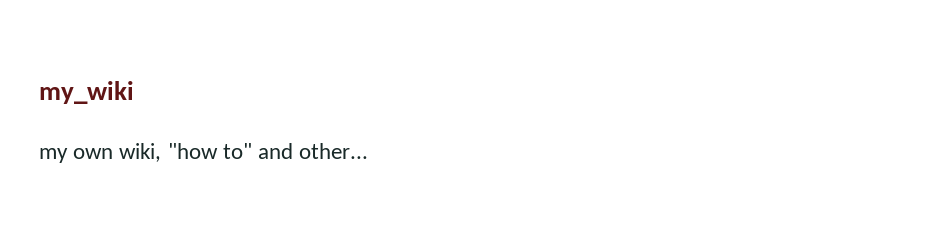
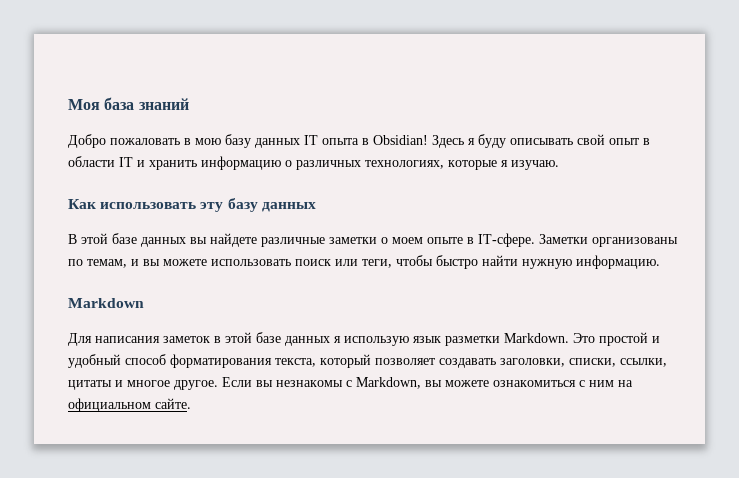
- my_wiki
- my own wiki, "how to" and other...
+ Моя база знаний
+ Добро пожаловать в мою базу данных IT опыта в Obsidian! Здесь я буду описывать свой опыт в области IT и хранить информацию о различных технологиях, которые я изучаю.
+ Как использовать эту базу данных
+ В этой базе данных вы найдете различные заметки о моем опыте в IT-сфере. Заметки организованы по темам, и вы можете использовать поиск или теги, чтобы быстро найти нужную информацию.
+ Markdown
+ Для написания заметок в этой базе данных я использую язык разметки Markdown. Это простой и удобный способ форматирования текста, который позволяет создавать заголовки, списки, ссылки, цитаты и многое другое. Если вы незнакомы с Markdown, вы можете ознакомиться с ним на официальном сайте.

